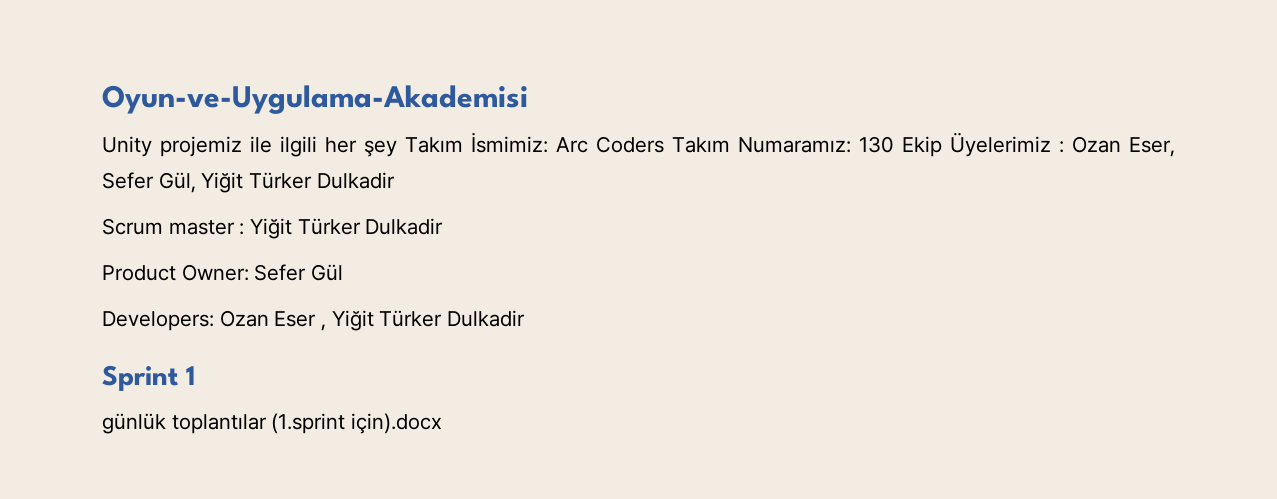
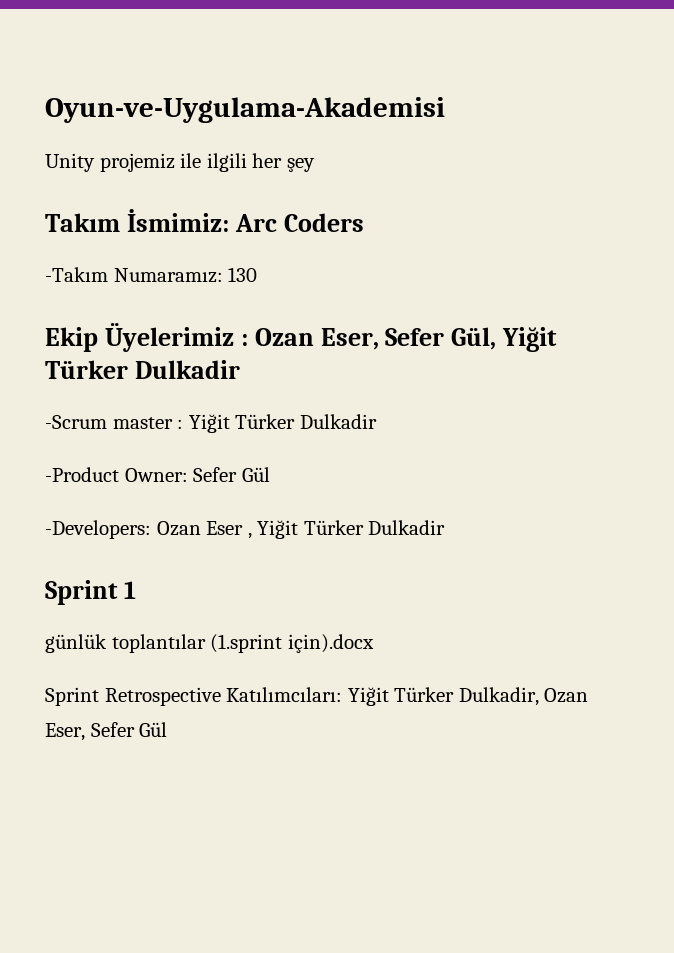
- Unity projemiz ile ilgili her şey Takım İsmimiz: Arc Coders Takım Numaramız: 130 Ekip Üyelerimiz : Ozan Eser, Sefer Gül, Yiğit Türker Dulkadir
+ Unity projemiz ile ilgili her şey
+ Takım İsmimiz: Arc Coders
+ -Takım Numaramız: 130
+ Ekip Üyelerimiz : Ozan Eser, Sefer Gül, Yiğit Türker Dulkadir
- Scrum master : Yiğit Türker Dulkadir
+ -Scrum master : Yiğit Türker Dulkadir
- Product Owner: Sefer Gül
+ -Product Owner: Sefer Gül
- Developers: Ozan Eser , Yiğit Türker Dulkadir
+ -Developers: Ozan Eser , Yiğit Türker Dulkadir
+ Sprint Retrospective Katılımcıları: Yiğit Türker Dulkadir, Ozan Eser, Sefer Gül

